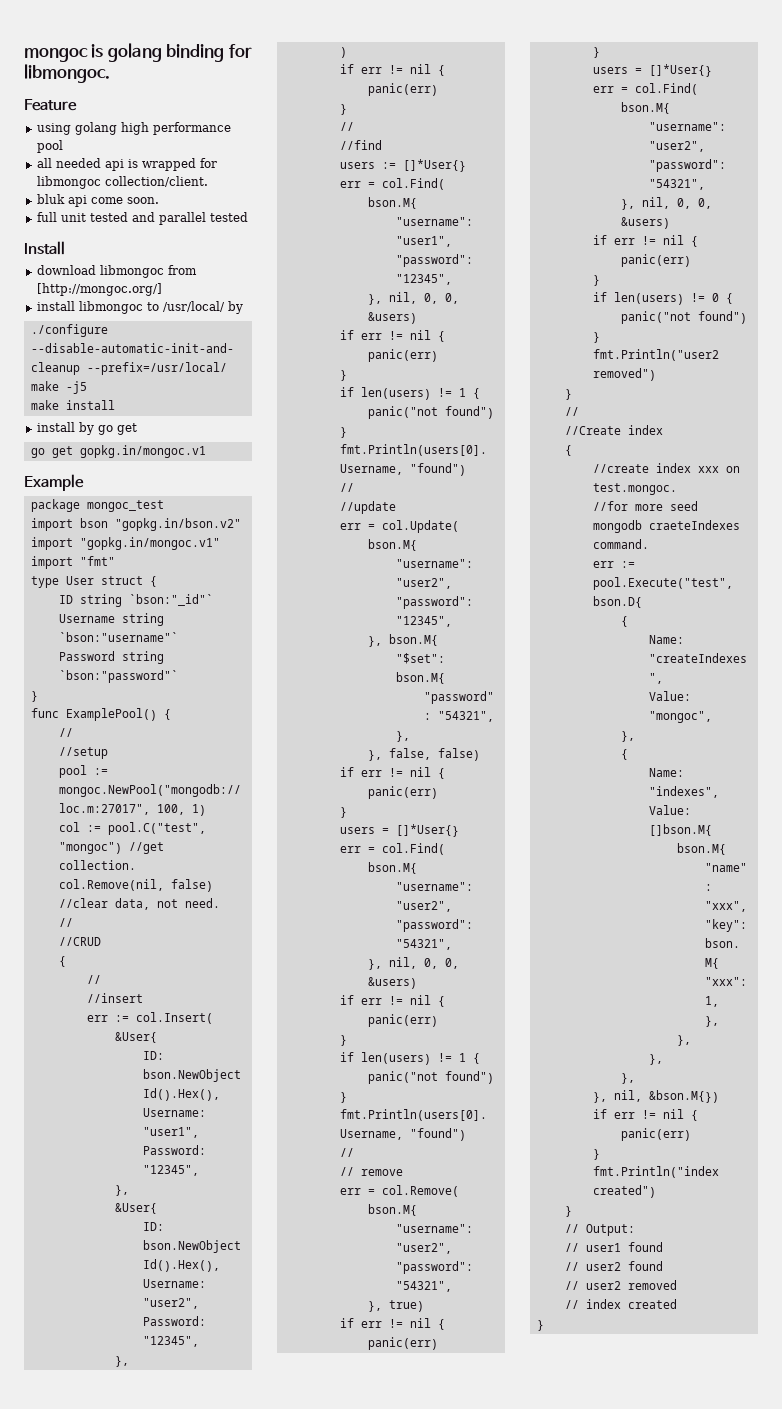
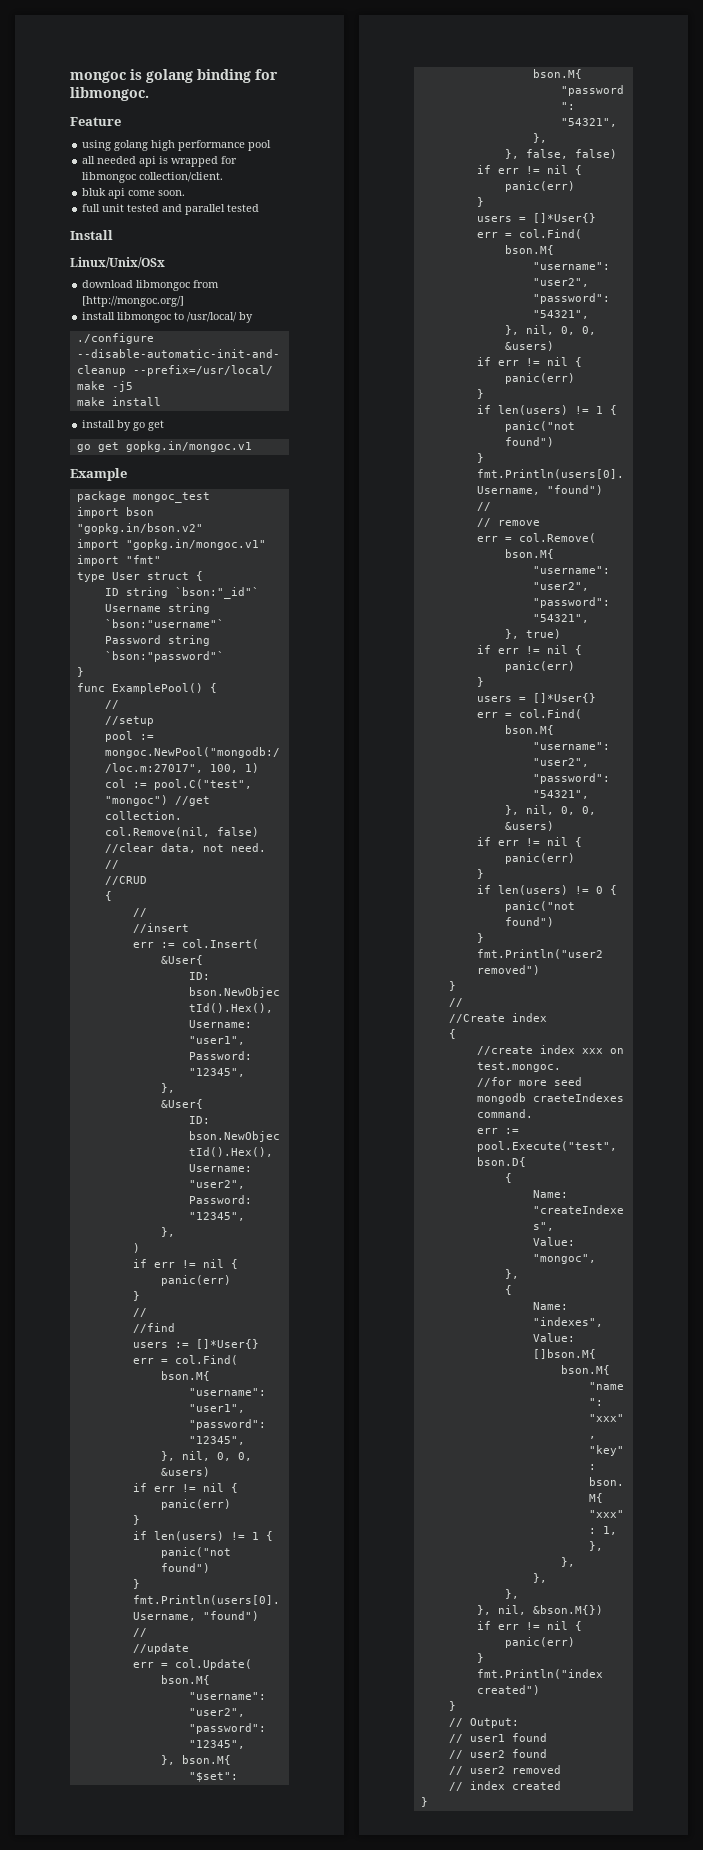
+ Linux/Unix/OSx

